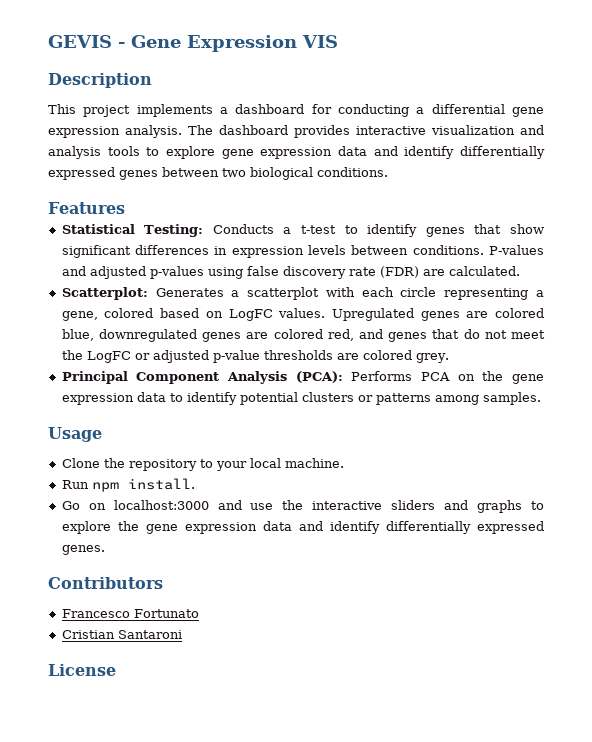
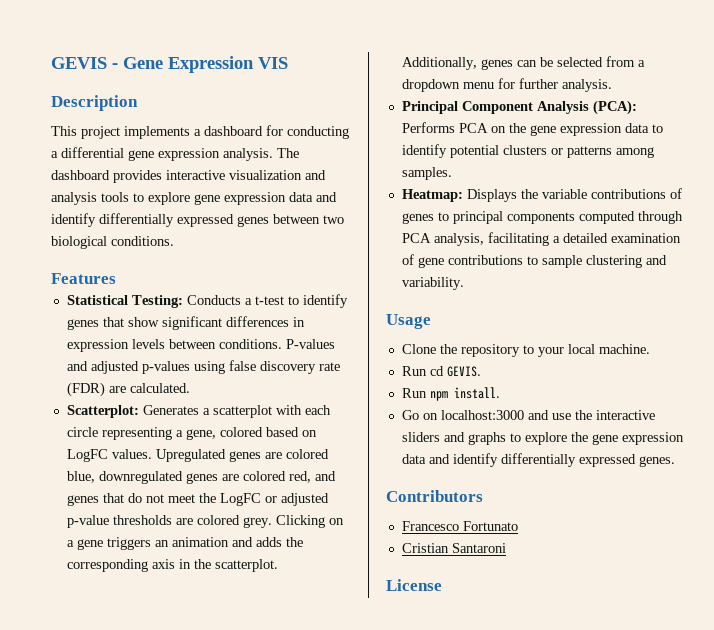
+ Clicking on a gene triggers an animation and adds the corresponding axis in the scatterplot. Additionally, genes can be selected from a dropdown menu for further analysis.
+ Heatmap: Displays the variable contributions of genes to principal components computed through PCA analysis, facilitating a detailed examination of gene contributions to sample clustering and variability.
+ Run cd GEVIS.

